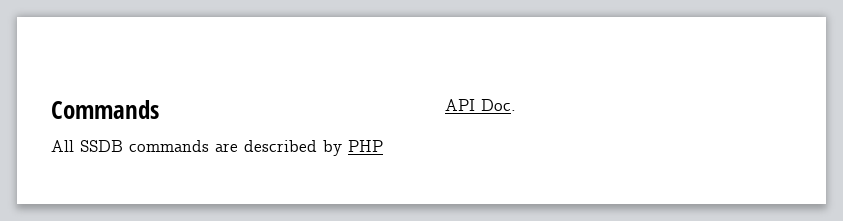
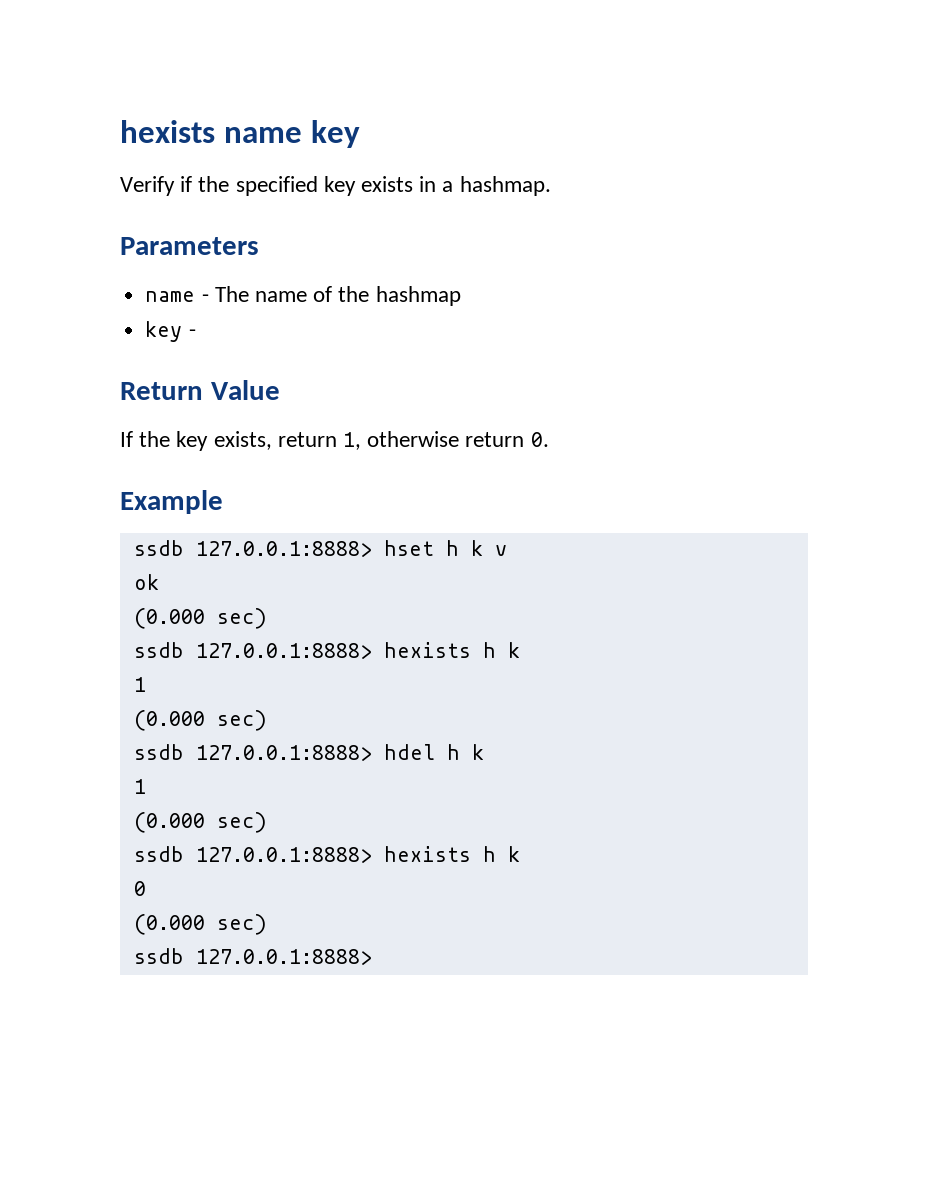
- Commands
- All SSDB commands are described by PHP API Doc.
+ hexists name key
+ Verify if the specified key exists in a hashmap.
+ Parameters
+ name - The name of the hashmap
+ key -
+ Return Value
+ If the key exists, return 1, otherwise return 0.
+ Example
+ ssdb 127.0.0.1:8888> hset h k v
+ ok
+ (0.000 sec)
+ ssdb 127.0.0.1:8888> hexists h k
+ 1
+ (0.000 sec)
+ ssdb 127.0.0.1:8888> hdel h k
+ 1
+ (0.000 sec)
+ ssdb 127.0.0.1:8888> hexists h k
+ 0
+ (0.000 sec)
+ ssdb 127.0.0.1:8888>

